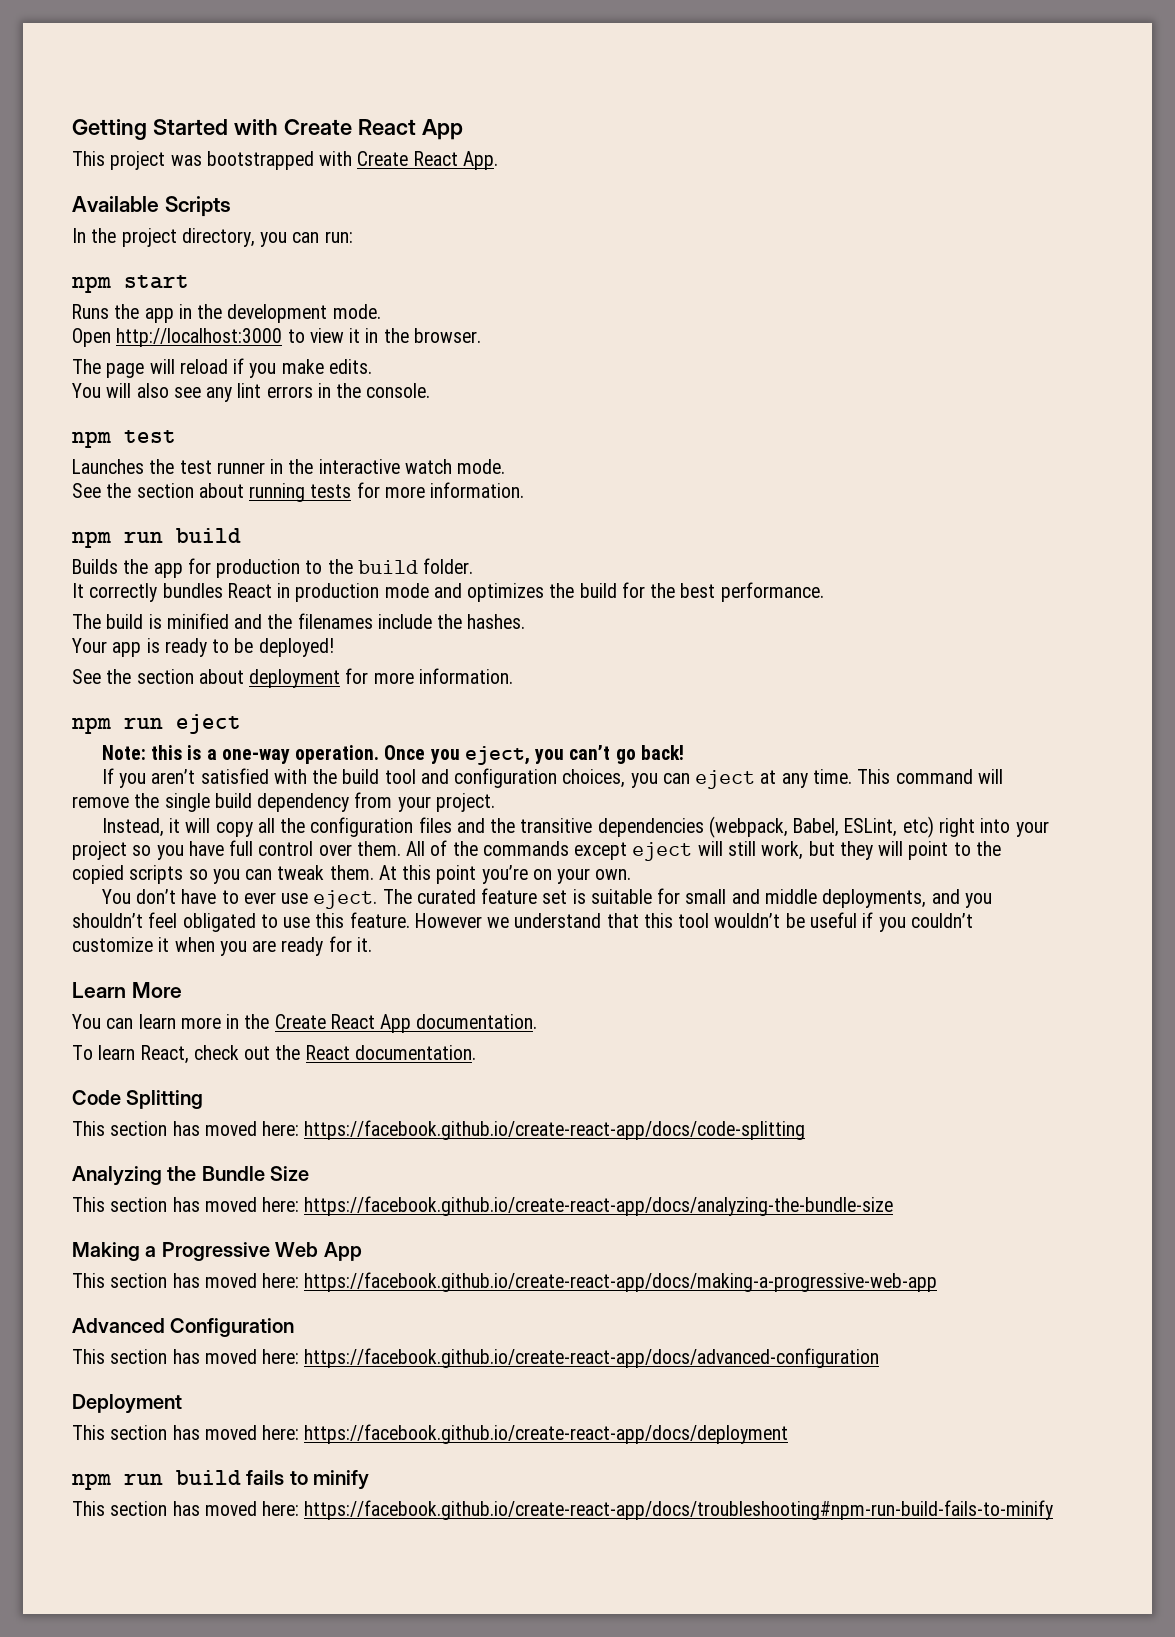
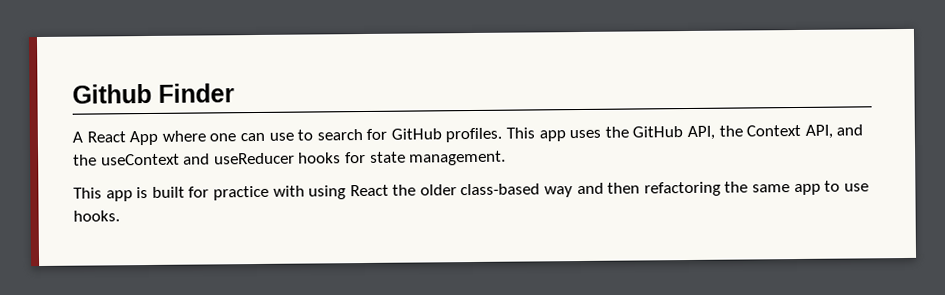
- Getting Started with Create React App
- This project was bootstrapped with Create React App.
- Available Scripts
- In the project directory, you can run:
- npm start
- Runs the app in the development mode.
- Open http://localhost:3000 to view it in the browser.
- The page will reload if you make edits.
- You will also see any lint errors in the console.
- npm test
- Launches the test runner in the interactive watch mode.
- See the section about running tests for more information.
- npm run build
- Builds the app for production to the build folder.
- It correctly bundles React in production mode and optimizes the build for the best performance.
- The build is minified and the filenames include the hashes.
- Your app is ready to be deployed!
- See the section about deployment for more information.
- npm run eject
- Note: this is a one-way operation. Once you eject, you can’t go back!
- If you aren’t satisfied with the build tool and configuration choices, you can eject at any time. This command will remove the single build dependency from your project.
- Instead, it will copy all the configuration files and the transitive dependencies (webpack, Babel, ESLint, etc) right into your project so you have full control over them. All of the commands except eject will still work, but they will point to the copied scripts so you can tweak them. At this point you’re on your own.
- You don’t have to ever use eject. The curated feature set is suitable for small and middle deployments, and you shouldn’t feel obligated to use this feature. However we understand that this tool wouldn’t be useful if you couldn’t customize it when you are ready for it.
- Learn More
- You can learn more in the Create React App documentation.
- To learn React, check out the React documentation.
- Code Splitting
- This section has moved here: https://facebook.github.io/create-react-app/docs/code-splitting
- Analyzing the Bundle Size
- This section has moved here: https://facebook.github.io/create-react-app/docs/analyzing-the-bundle-size
- Making a Progressive Web App
- This section has moved here: https://facebook.github.io/create-react-app/docs/making-a-progressive-web-app
- Advanced Configuration
- This section has moved here: https://facebook.github.io/create-react-app/docs/advanced-configuration
- Deployment
- This section has moved here: https://facebook.github.io/create-react-app/docs/deployment
- npm run build fails to minify
- This section has moved here: https://facebook.github.io/create-react-app/docs/troubleshooting#npm-run-build-fails-to-minify
+ Github Finder
+ A React App where one can use to search for GitHub profiles. This app uses the GitHub API, the Context API, and the useContext and useReducer hooks for state management.
+ This app is built for practice with using React the older class-based way and then refactoring the same app to use hooks.

